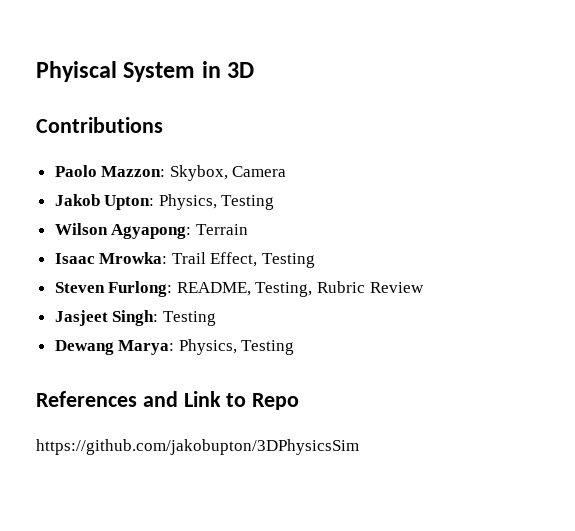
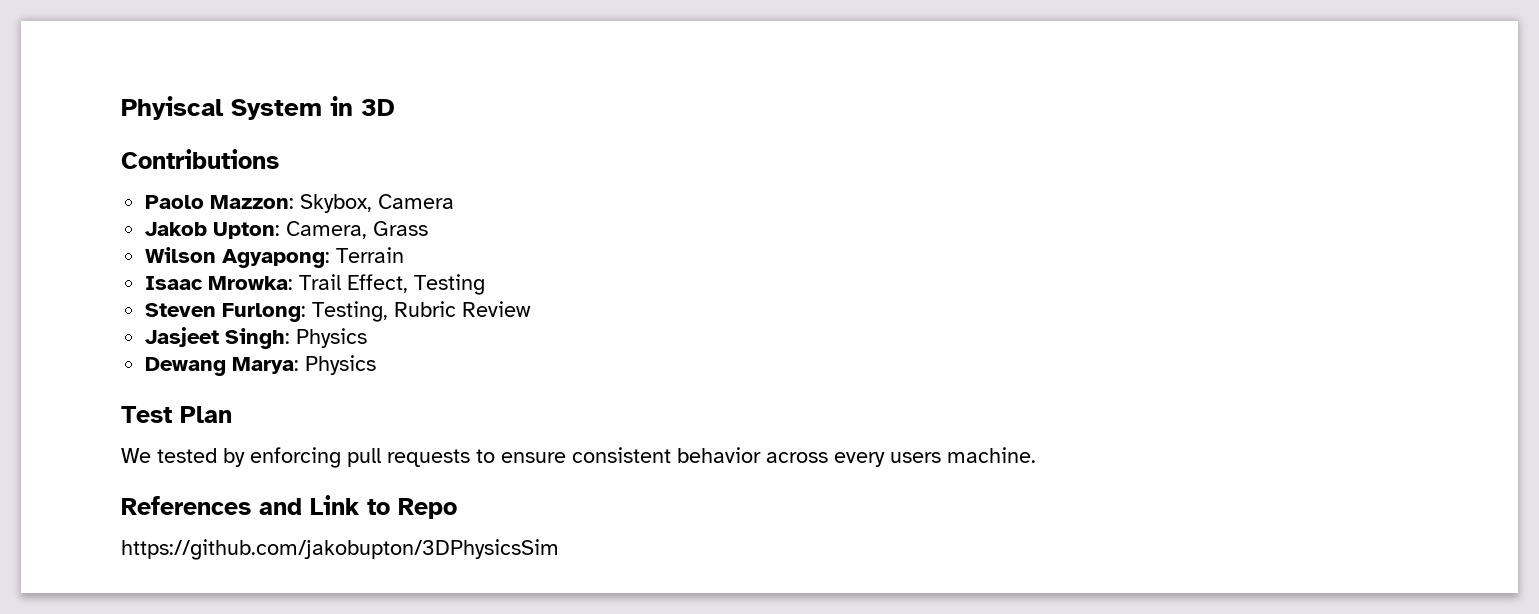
- Jakob Upton: Physics, Testing
+ Jakob Upton: Camera, Grass
- Steven Furlong: README, Testing, Rubric Review
+ Steven Furlong: Testing, Rubric Review
- Jasjeet Singh: Testing
+ Jasjeet Singh: Physics
- Dewang Marya: Physics, Testing
+ Dewang Marya: Physics
+ Test Plan
+ We tested by enforcing pull requests to ensure consistent behavior across every users machine.

